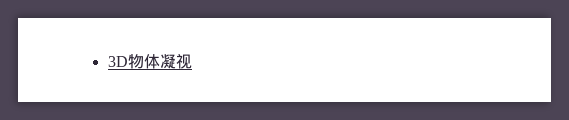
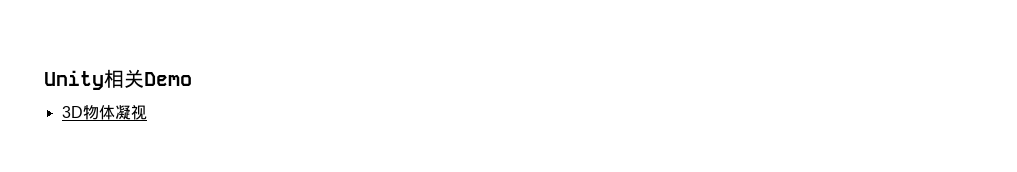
+ Unity相关Demo

